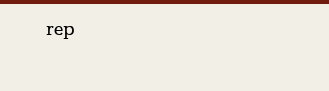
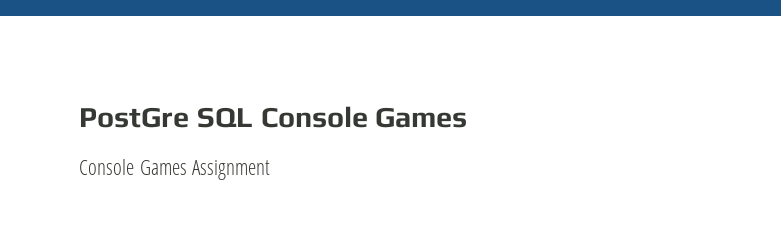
- rep
+ PostGre SQL Console Games
+ Console Games Assignment

